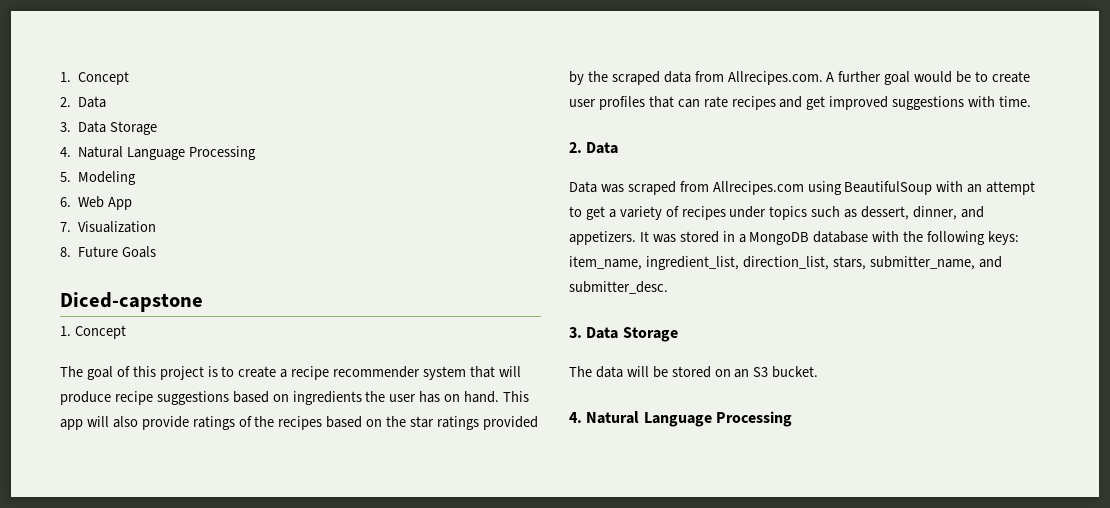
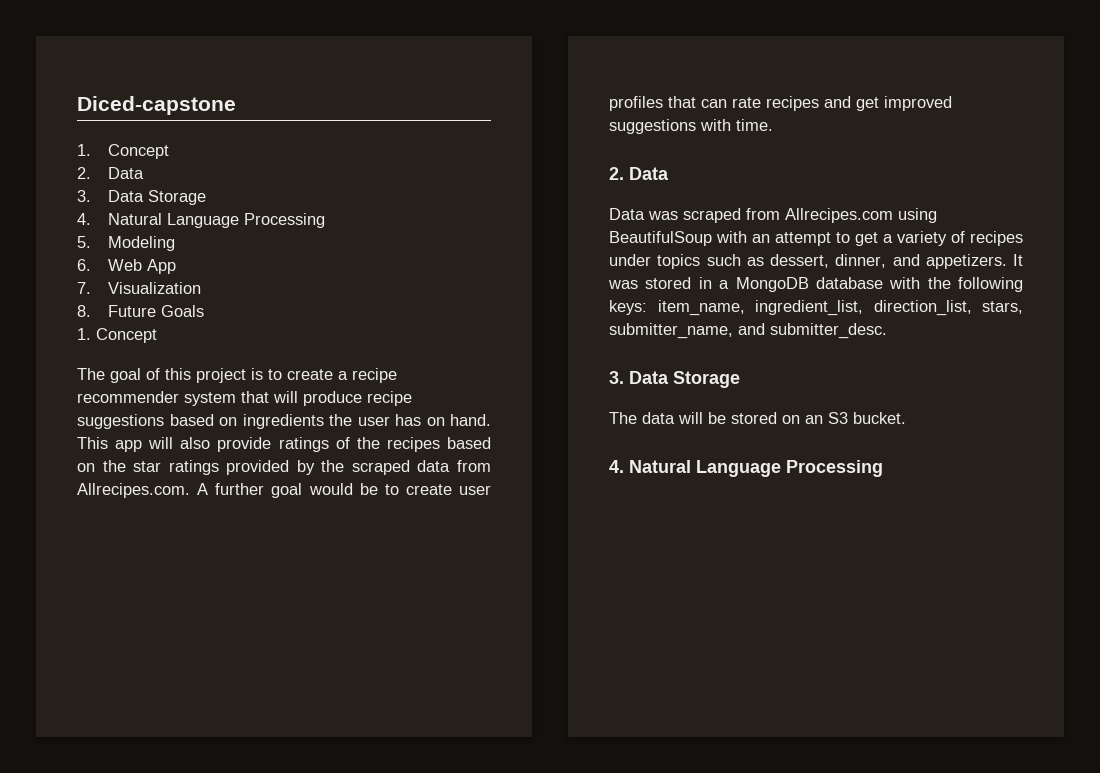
+ Diced-capstone
- Diced-capstone

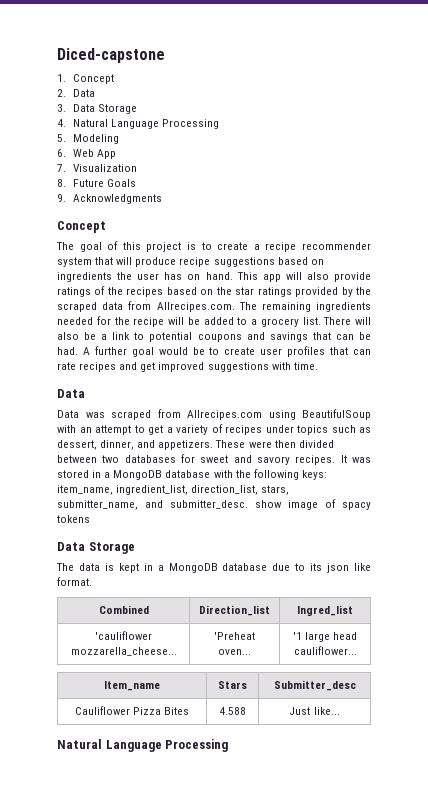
  8. Future Goals
- 1. Concept
+ 9. Acknowledgments
+ Concept
- This app will also provide ratings of the recipes based on the star ratings provided by the scraped data from Allrecipes.com. A further goal would be to create user profiles that can rate recipes and get improved suggestions with time.
- 2. Data
+ This app will also provide ratings of the recipes based on the star ratings provided by the scraped data from Allrecipes.com. The remaining ingredients needed for the recipe will be added to a grocery list. There will also be a link to potential coupons and savings that can be had. A further goal would be to create user profiles that can rate recipes and get improved suggestions with time.
+ Data
+ These were then divided between two databases for sweet and savory recipes.
- It was stored in a MongoDB database with the following keys: item_name, ingredient_list, direction_list, stars, submitter_name, and submitter_desc.
- 3. Data Storage
+ It was stored in a MongoDB database with the following keys: item_name, ingredient_list, direction_list, stars, submitter_name, and submitter_desc. show image of spacy tokens
+ Data Storage
- The data will be stored on an S3 bucket.
- 4. Natural Language Processing
+ The data is kept in a MongoDB database due to its json like format.
+ Combined | Direction_list | Ingred_list
+ 'cauliflower mozzarella_cheese... | 'Preheat oven... | '1 large head cauliflower...
+ Item_name | Stars | Submitter_desc
+ Cauliflower Pizza Bites | 4.588 | Just like...
+ Natural Language Processing

